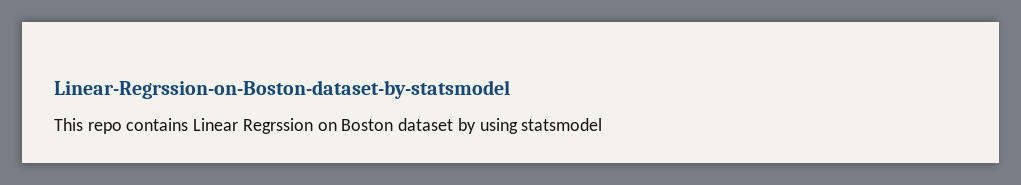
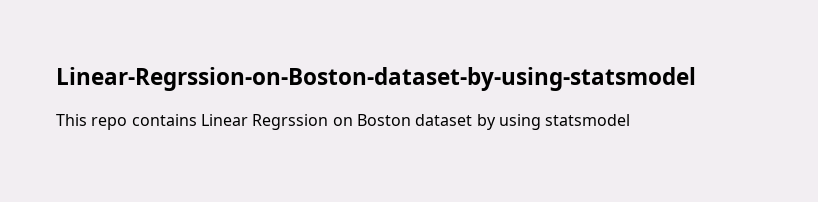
- Linear-Regrssion-on-Boston-dataset-by-statsmodel
+ Linear-Regrssion-on-Boston-dataset-by-using-statsmodel

